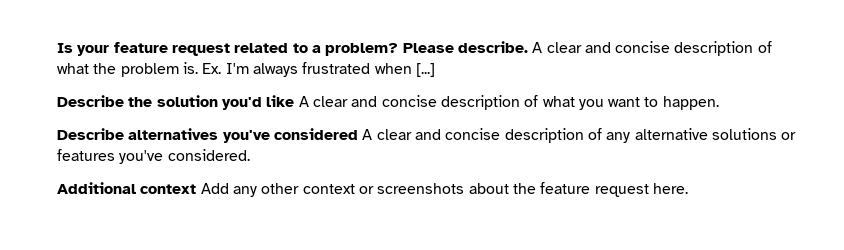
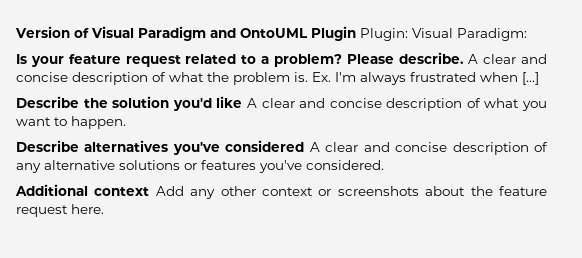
+ Version of Visual Paradigm and OntoUML Plugin Plugin: Visual Paradigm:

